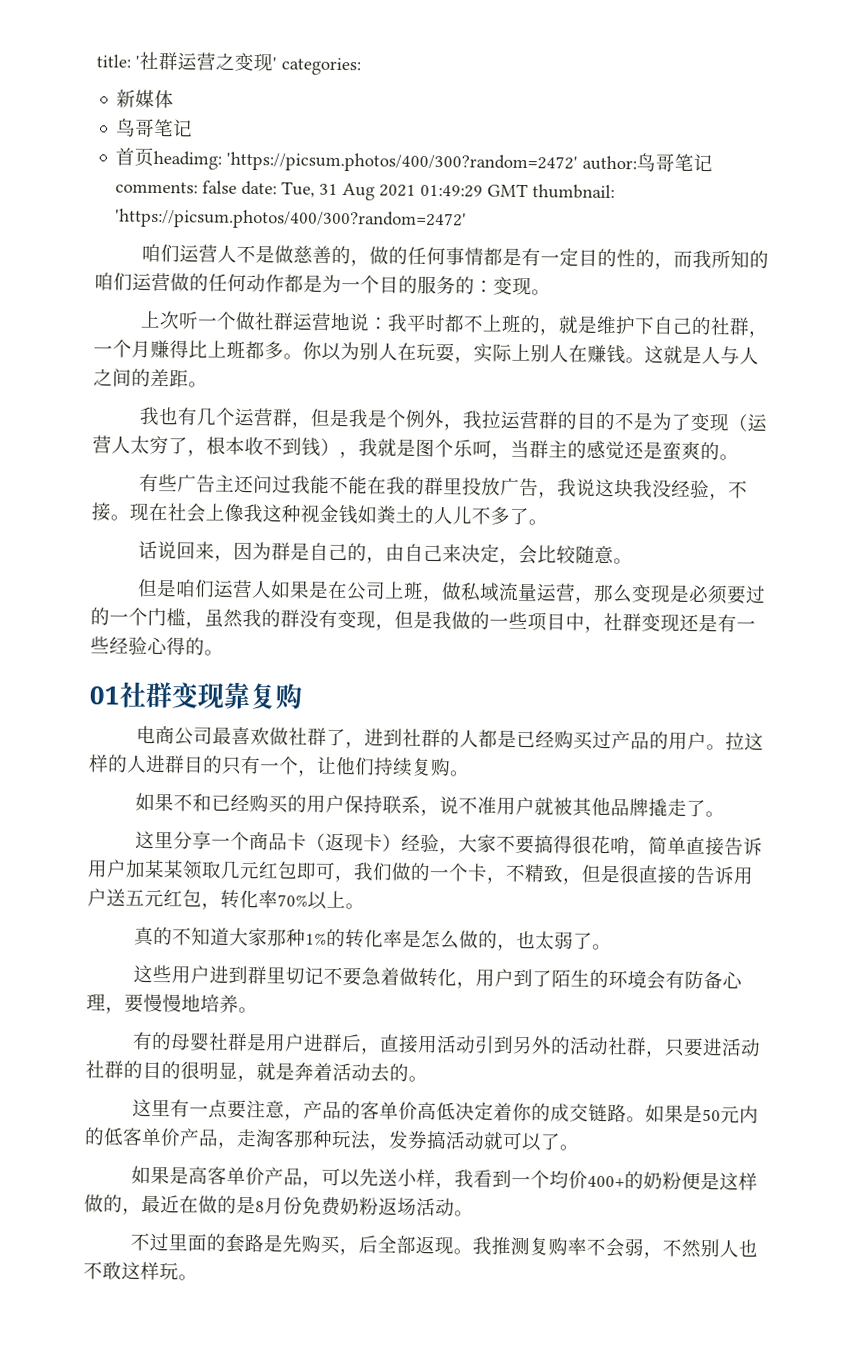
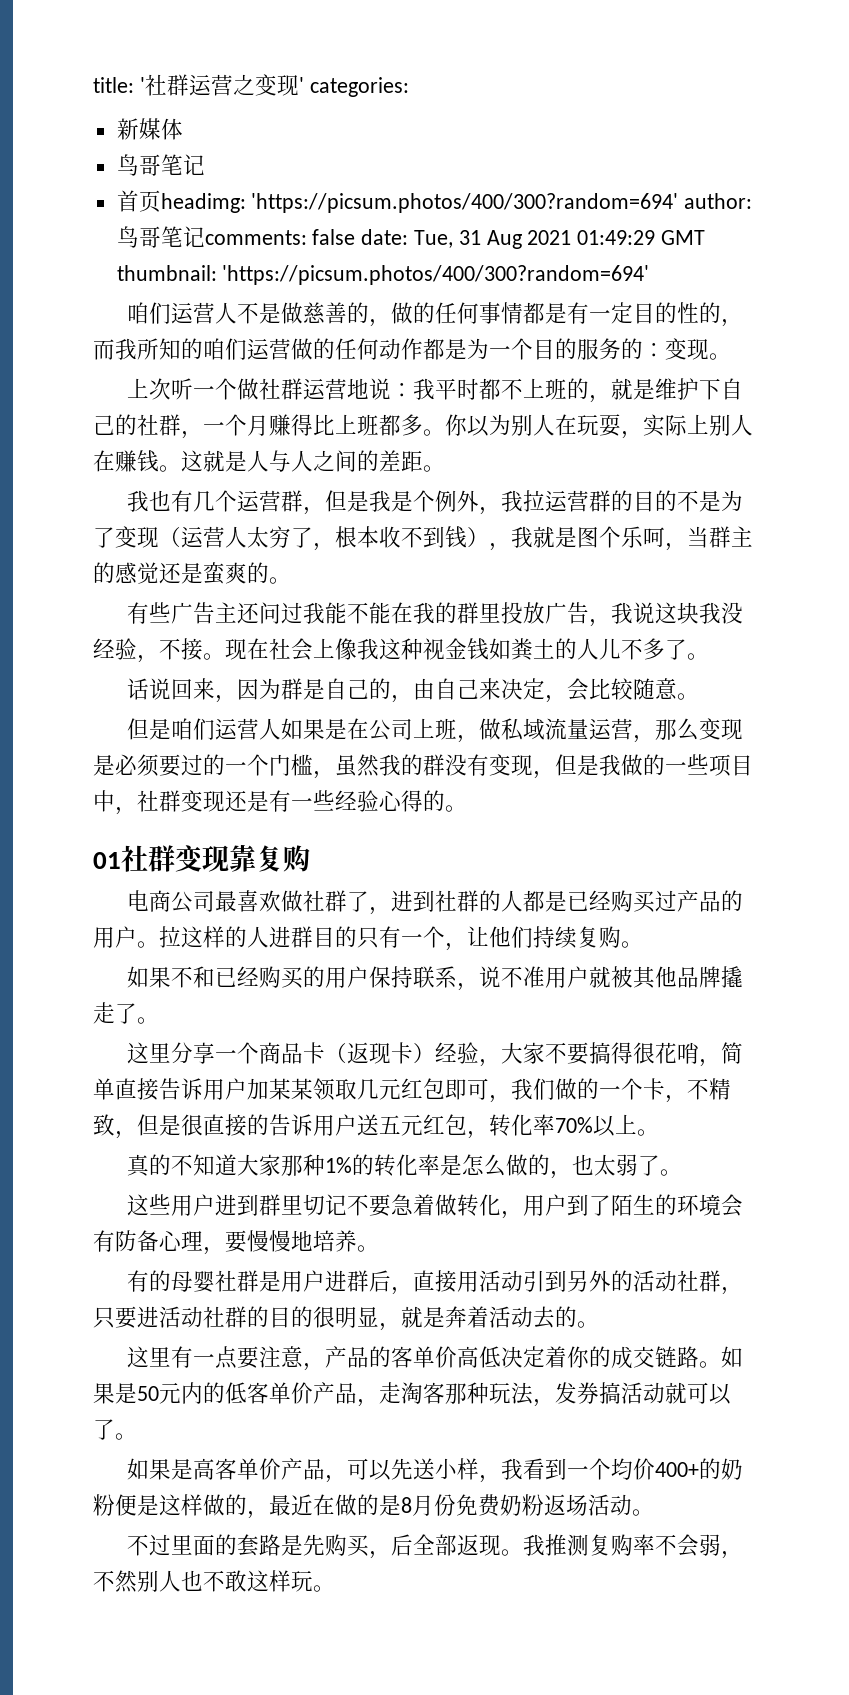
- 首页headimg: 'https://picsum.photos/400/300?random=2472' author:鸟哥笔记comments: false date: Tue, 31 Aug 2021 01:49:29 GMT thumbnail: 'https://picsum.photos/400/300?random=2472'
+ 首页headimg: 'https://picsum.photos/400/300?random=694' author:鸟哥笔记comments: false date: Tue, 31 Aug 2021 01:49:29 GMT thumbnail: 'https://picsum.photos/400/300?random=694'

